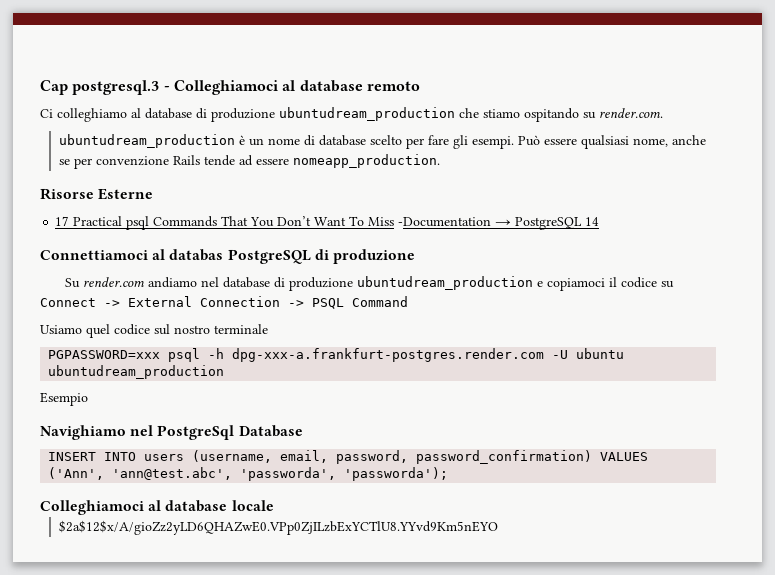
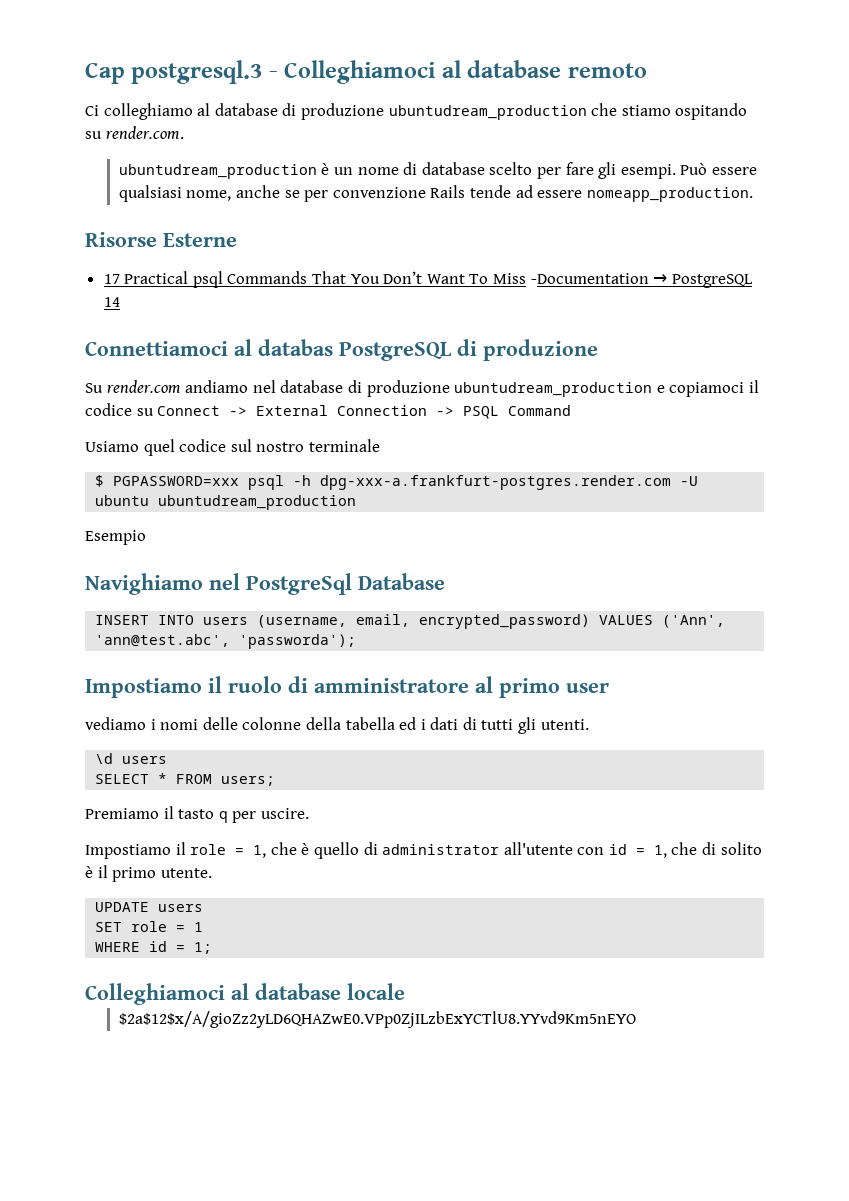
- PGPASSWORD=xxx psql -h dpg-xxx-a.frankfurt-postgres.render.com -U ubuntu ubuntudream_production
+ $ PGPASSWORD=xxx psql -h dpg-xxx-a.frankfurt-postgres.render.com -U ubuntu ubuntudream_production
- INSERT INTO users (username, email, password, password_confirmation) VALUES ('Ann', 'ann@test.abc', 'passworda', 'passworda');
+ INSERT INTO users (username, email, encrypted_password) VALUES ('Ann', 'ann@test.abc', 'passworda');
+ Impostiamo il ruolo di amministratore al primo user
+ vediamo i nomi delle colonne della tabella ed i dati di tutti gli utenti.
+ \d users
+ SELECT * FROM users;
+ Premiamo il tasto q per uscire.
+ Impostiamo il role = 1, che è quello di administrator all'utente con id = 1, che di solito è il primo utente.
+ UPDATE users
+ SET role = 1
+ WHERE id = 1;

